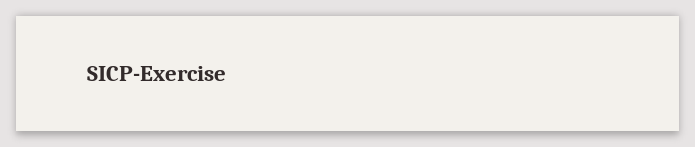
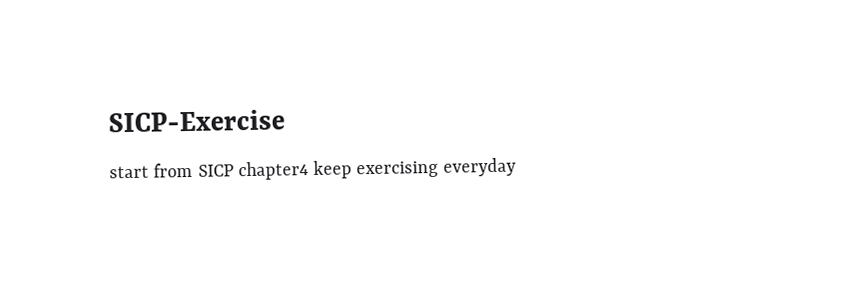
+ start from SICP chapter4 keep exercising everyday

